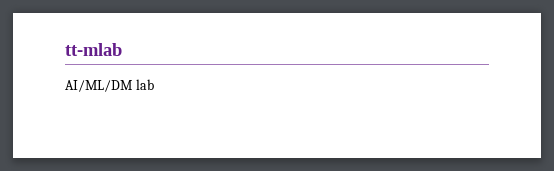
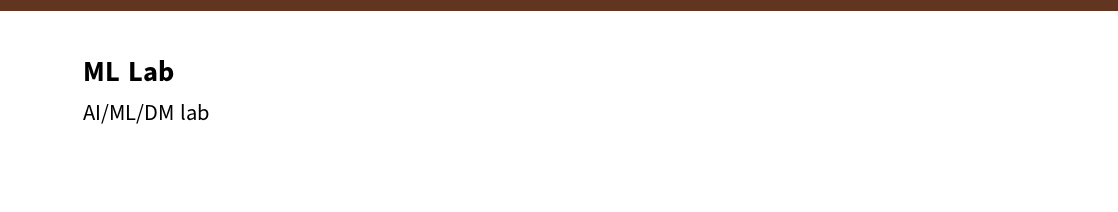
- tt-mlab
+ ML Lab

